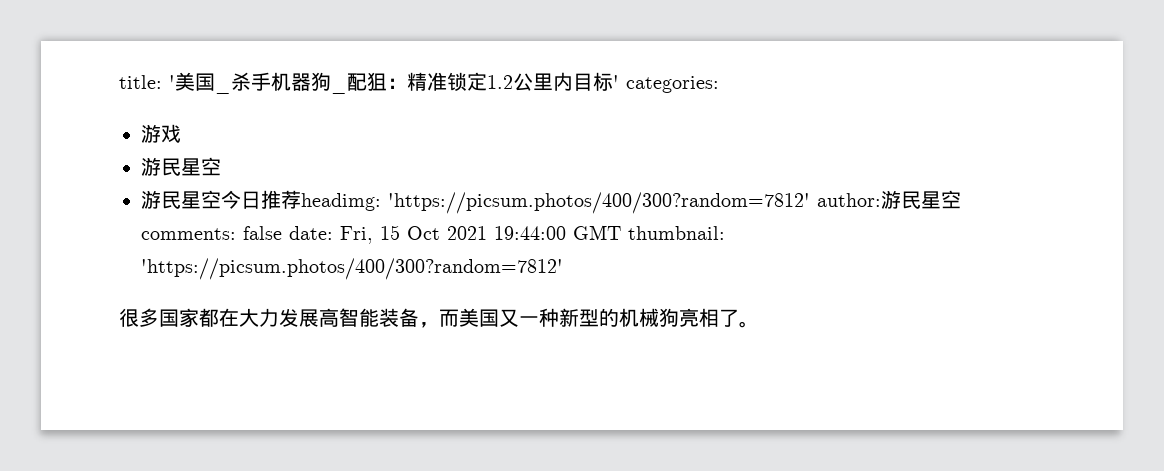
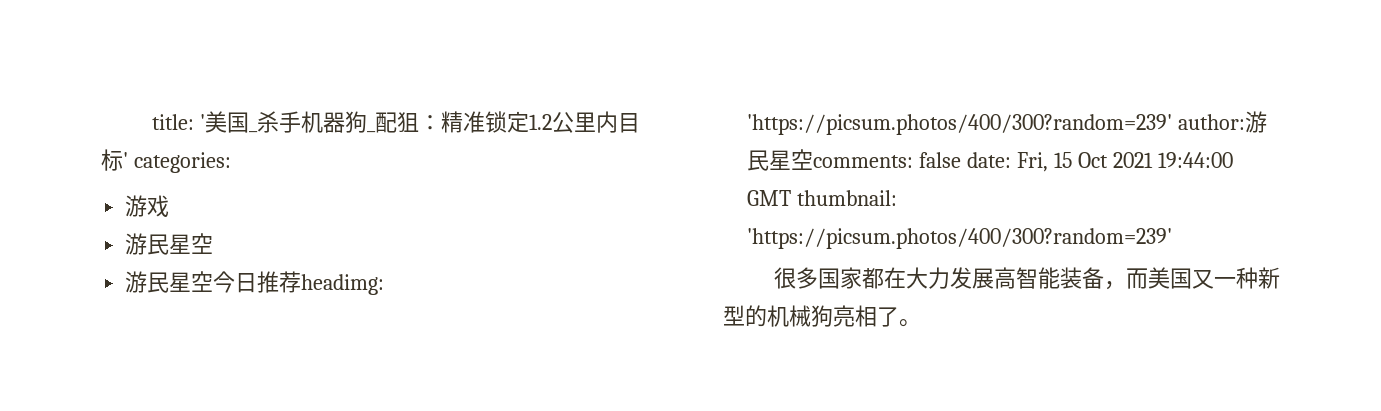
- 游民星空今日推荐headimg: 'https://picsum.photos/400/300?random=7812' author:游民星空comments: false date: Fri, 15 Oct 2021 19:44:00 GMT thumbnail: 'https://picsum.photos/400/300?random=7812'
+ 游民星空今日推荐headimg: 'https://picsum.photos/400/300?random=239' author:游民星空comments: false date: Fri, 15 Oct 2021 19:44:00 GMT thumbnail: 'https://picsum.photos/400/300?random=239'

